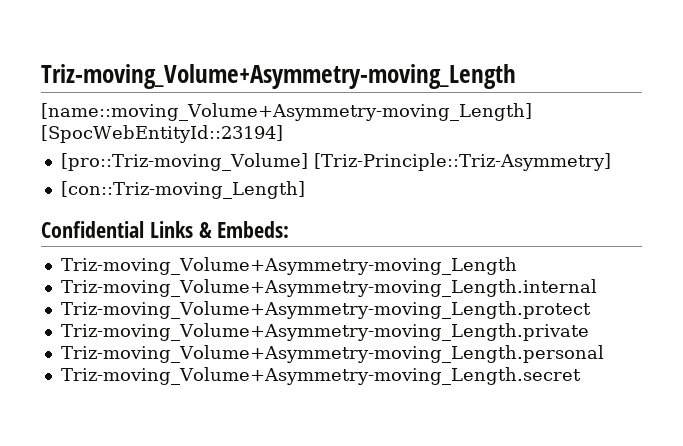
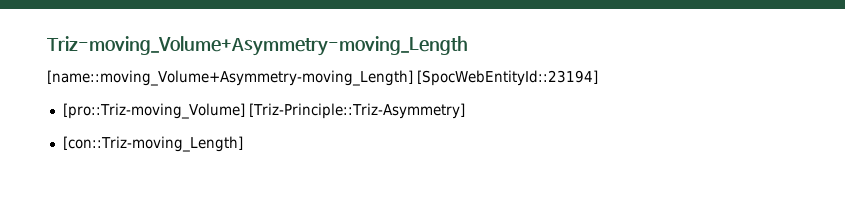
- Confidential Links & Embeds:
- Triz-moving_Volume+Asymmetry-moving_Length
- Triz-moving_Volume+Asymmetry-moving_Length.internal
- Triz-moving_Volume+Asymmetry-moving_Length.protect
- Triz-moving_Volume+Asymmetry-moving_Length.private
- Triz-moving_Volume+Asymmetry-moving_Length.personal
- Triz-moving_Volume+Asymmetry-moving_Length.secret

